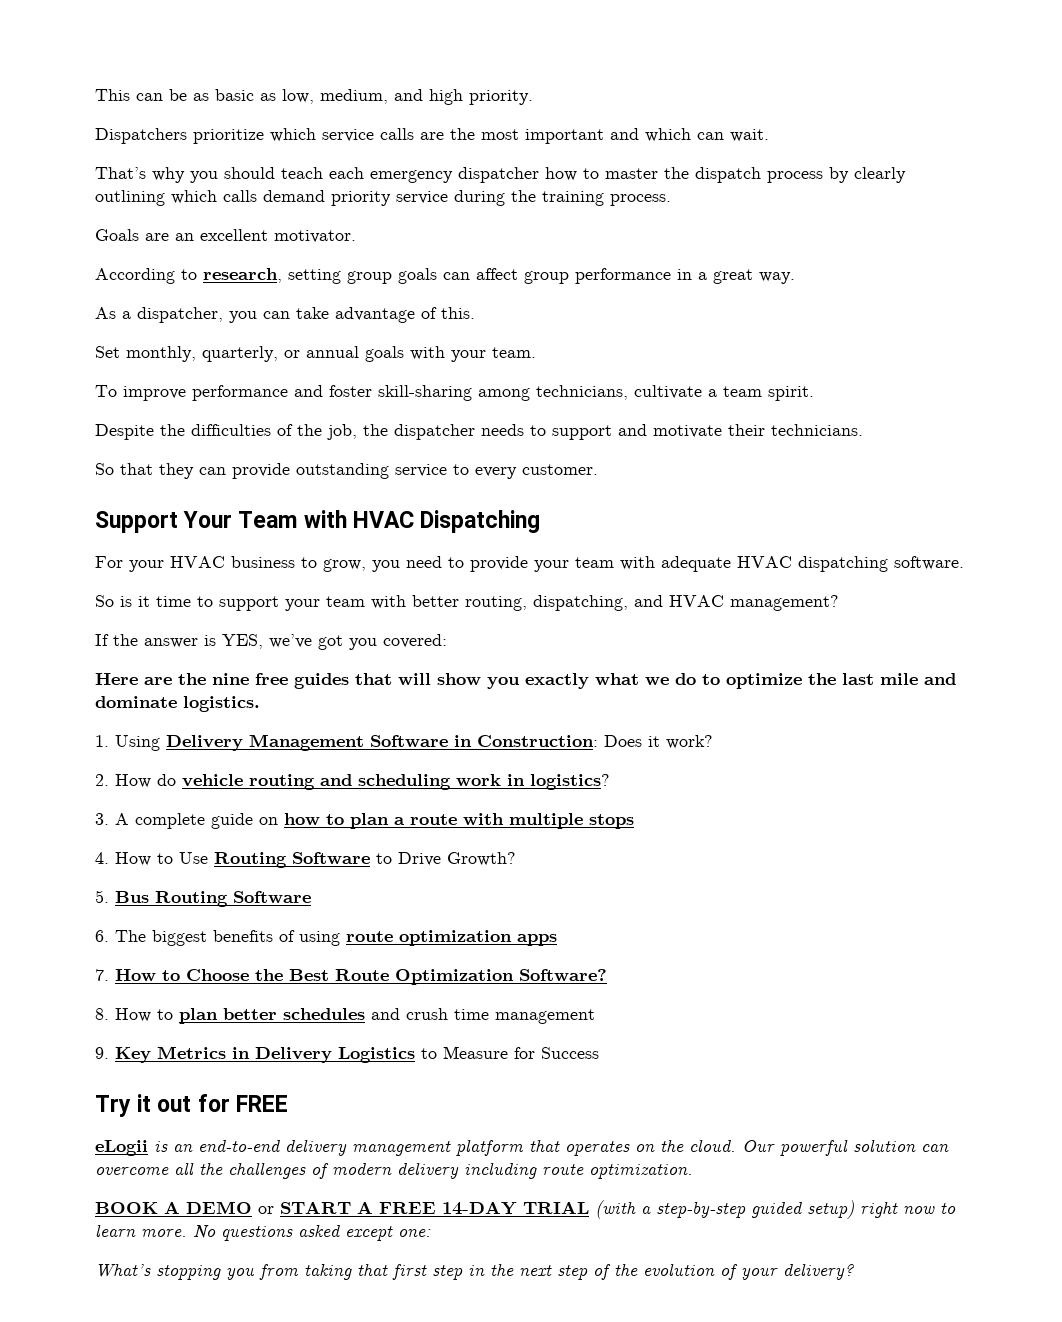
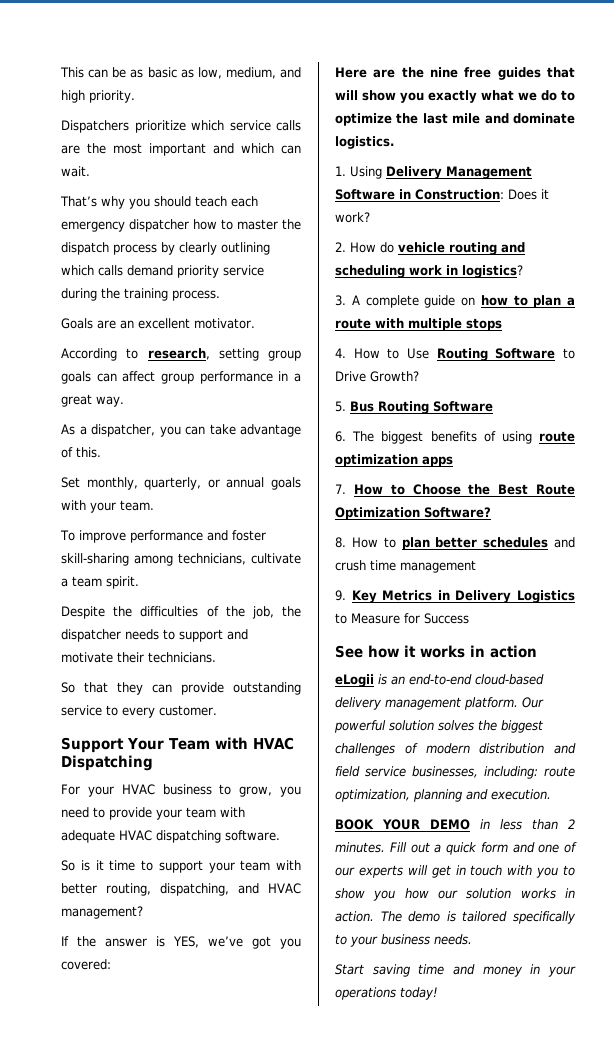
- Try it out for FREE
+ See how it works in action
- eLogii is an end-to-end delivery management platform that operates on the cloud. Our powerful solution can overcome all the challenges of modern delivery including route optimization.
- BOOK A DEMO or START A FREE 14-DAY TRIAL (with a step-by-step guided setup) right now to learn more. No questions asked except one:
- What’s stopping you from taking that first step in the next step of the evolution of your delivery?
+ eLogii is an end-to-end cloud-based delivery management platform. Our powerful solution solves the biggest challenges of modern distribution and field service businesses, including: route optimization, planning and execution.
+ BOOK YOUR DEMO in less than 2 minutes. Fill out a quick form and one of our experts will get in touch with you to show you how our solution works in action. The demo is tailored specifically to your business needs.
+ Start saving time and money in your operations today!

